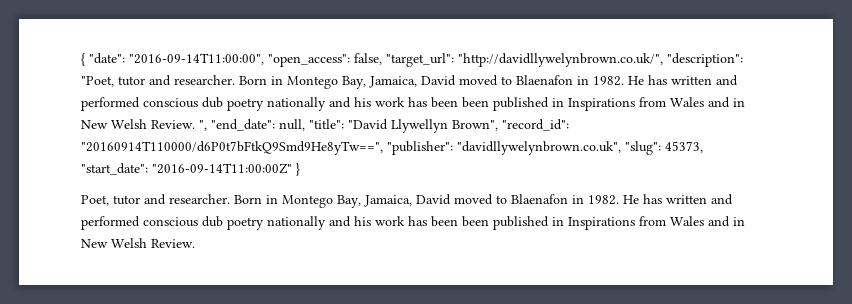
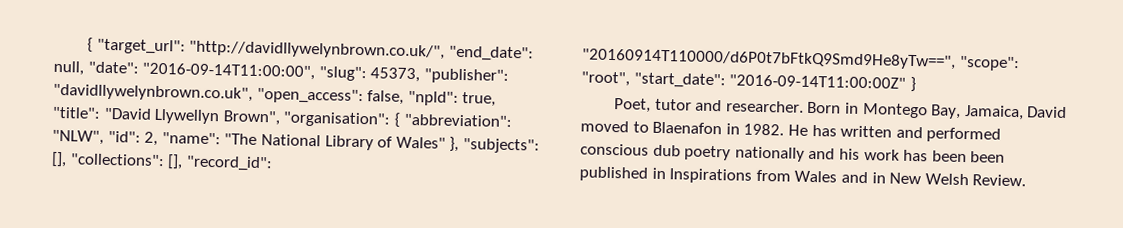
- { "date": "2016-09-14T11:00:00", "open_access": false, "target_url": "http://davidllywelynbrown.co.uk/", "description": "Poet, tutor and researcher. Born in Montego Bay, Jamaica, David moved to Blaenafon in 1982. He has written and performed conscious dub poetry nationally and his work has been been published in Inspirations from Wales and in New Welsh Review. ", "end_date": null, "title": "David Llywellyn Brown", "record_id": "20160914T110000/d6P0t7bFtkQ9Smd9He8yTw==", "publisher": "davidllywelynbrown.co.uk", "slug": 45373, "start_date": "2016-09-14T11:00:00Z" }
+ { "target_url": "http://davidllywelynbrown.co.uk/", "end_date": null, "date": "2016-09-14T11:00:00", "slug": 45373, "publisher": "davidllywelynbrown.co.uk", "open_access": false, "npld": true, "title": "David Llywellyn Brown", "organisation": { "abbreviation": "NLW", "id": 2, "name": "The National Library of Wales" }, "subjects": [], "collections": [], "record_id": "20160914T110000/d6P0t7bFtkQ9Smd9He8yTw==", "scope": "root", "start_date": "2016-09-14T11:00:00Z" }

